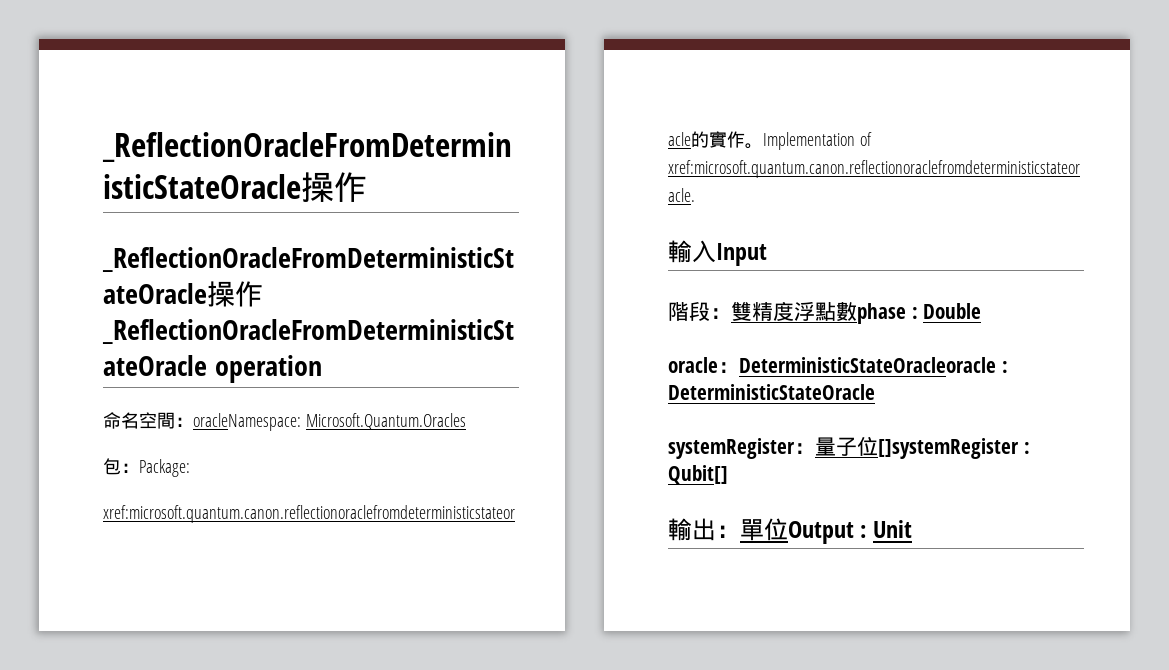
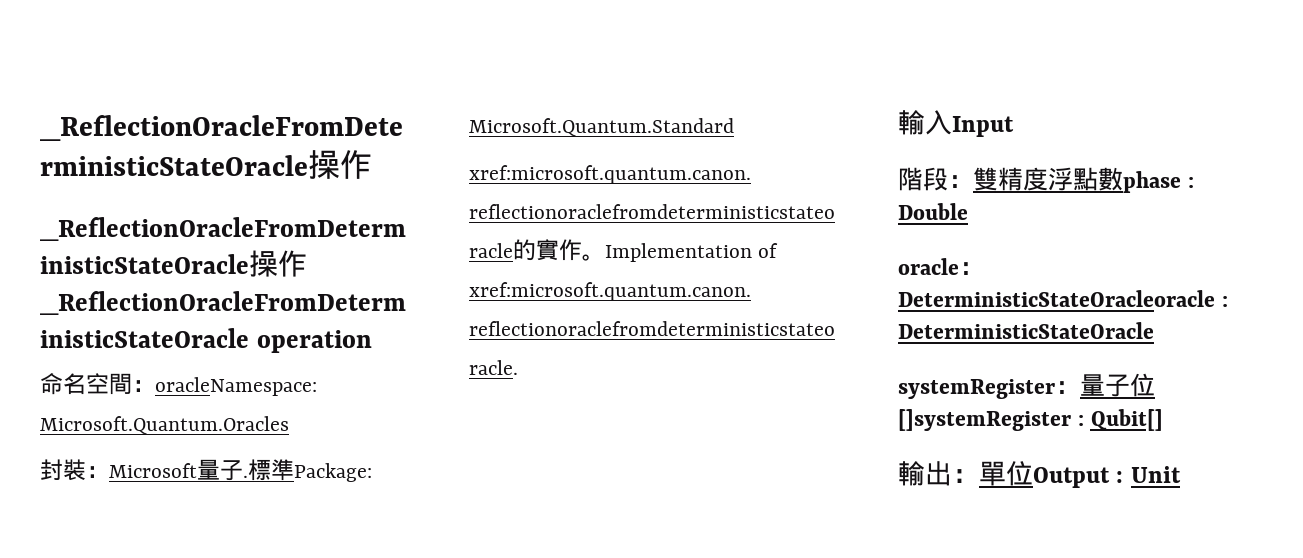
- 包：Package:
+ 封裝：Microsoft量子.標準Package: Microsoft.Quantum.Standard

